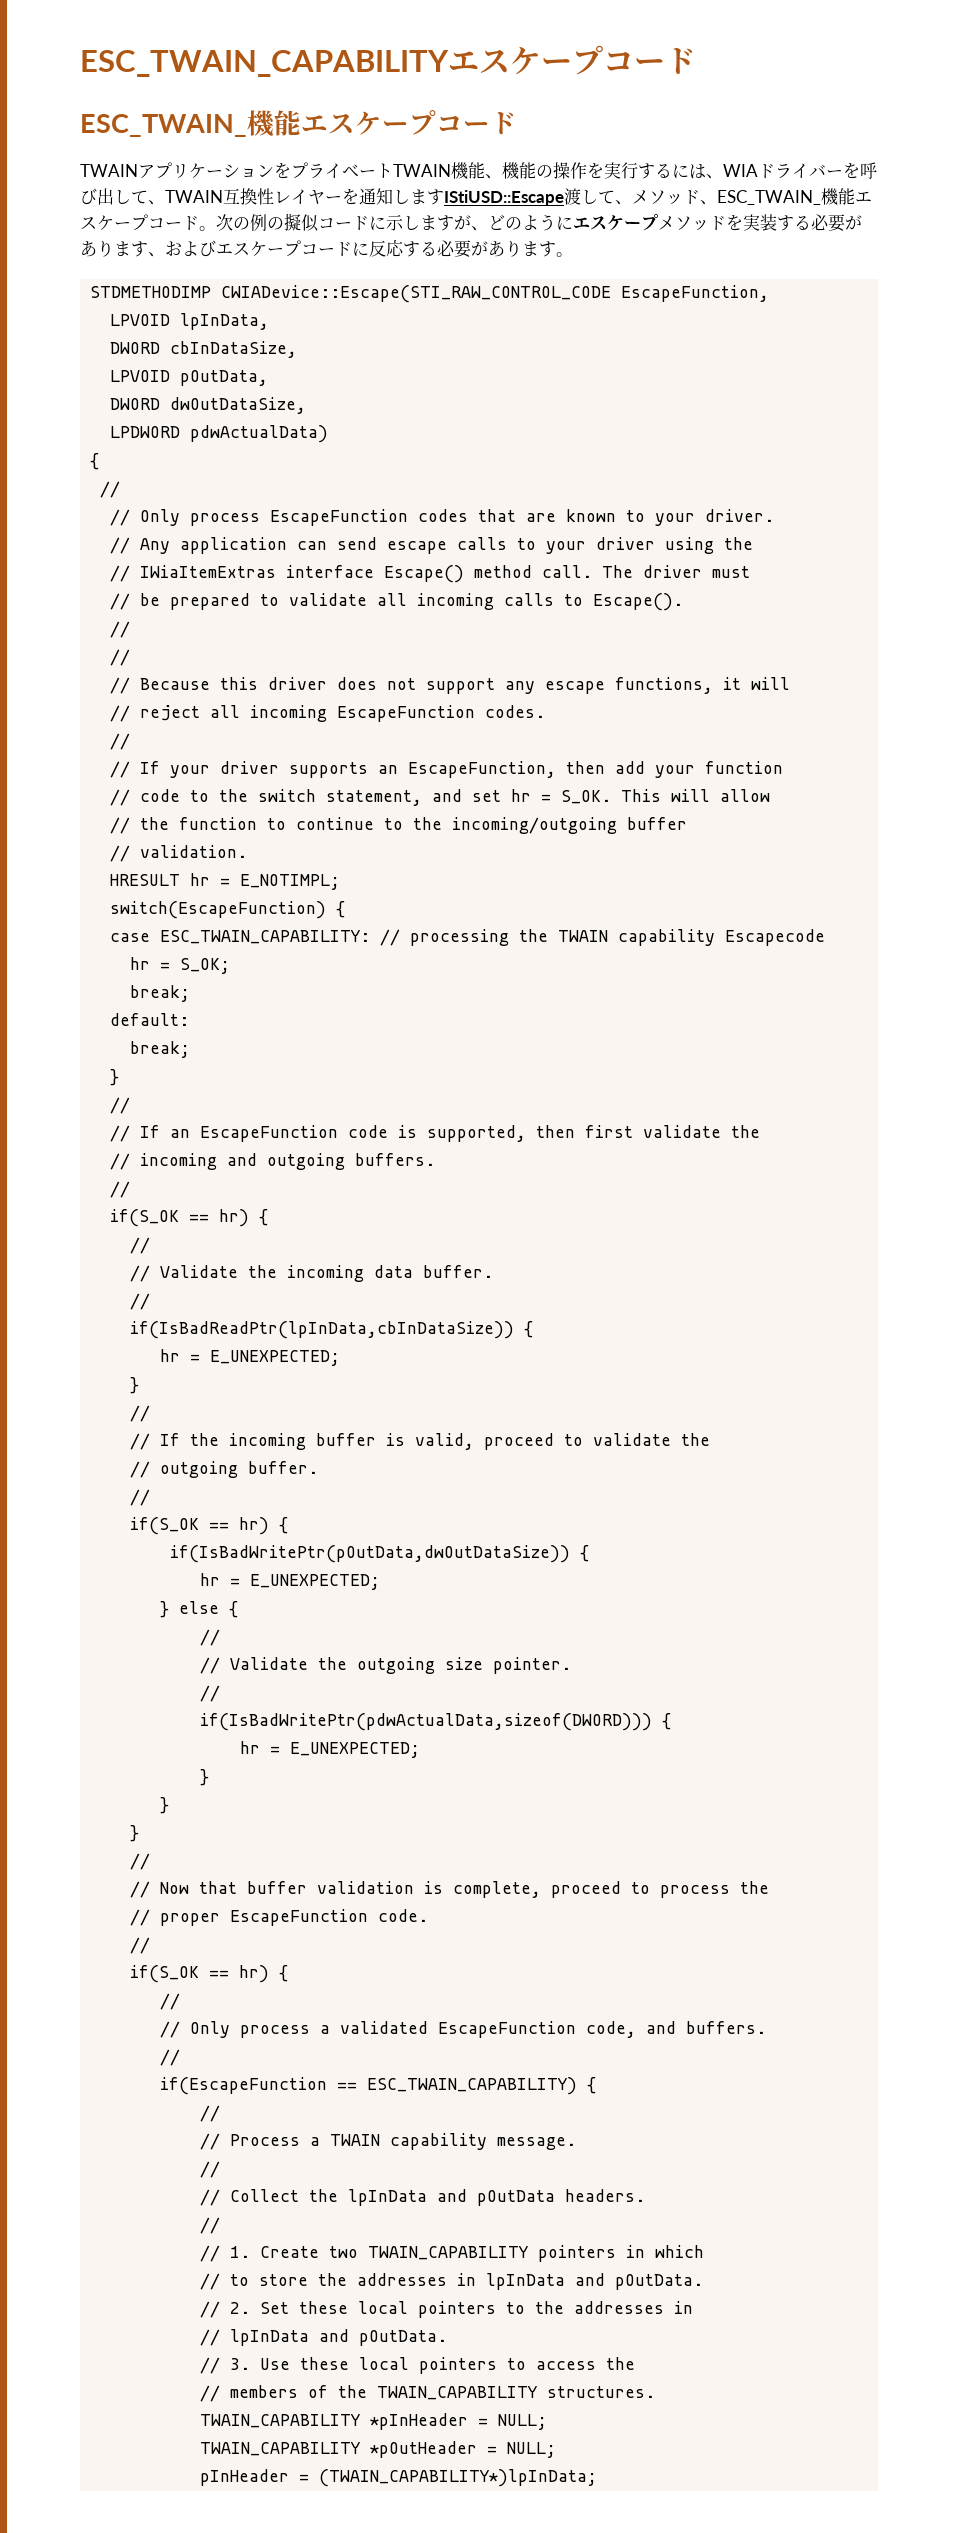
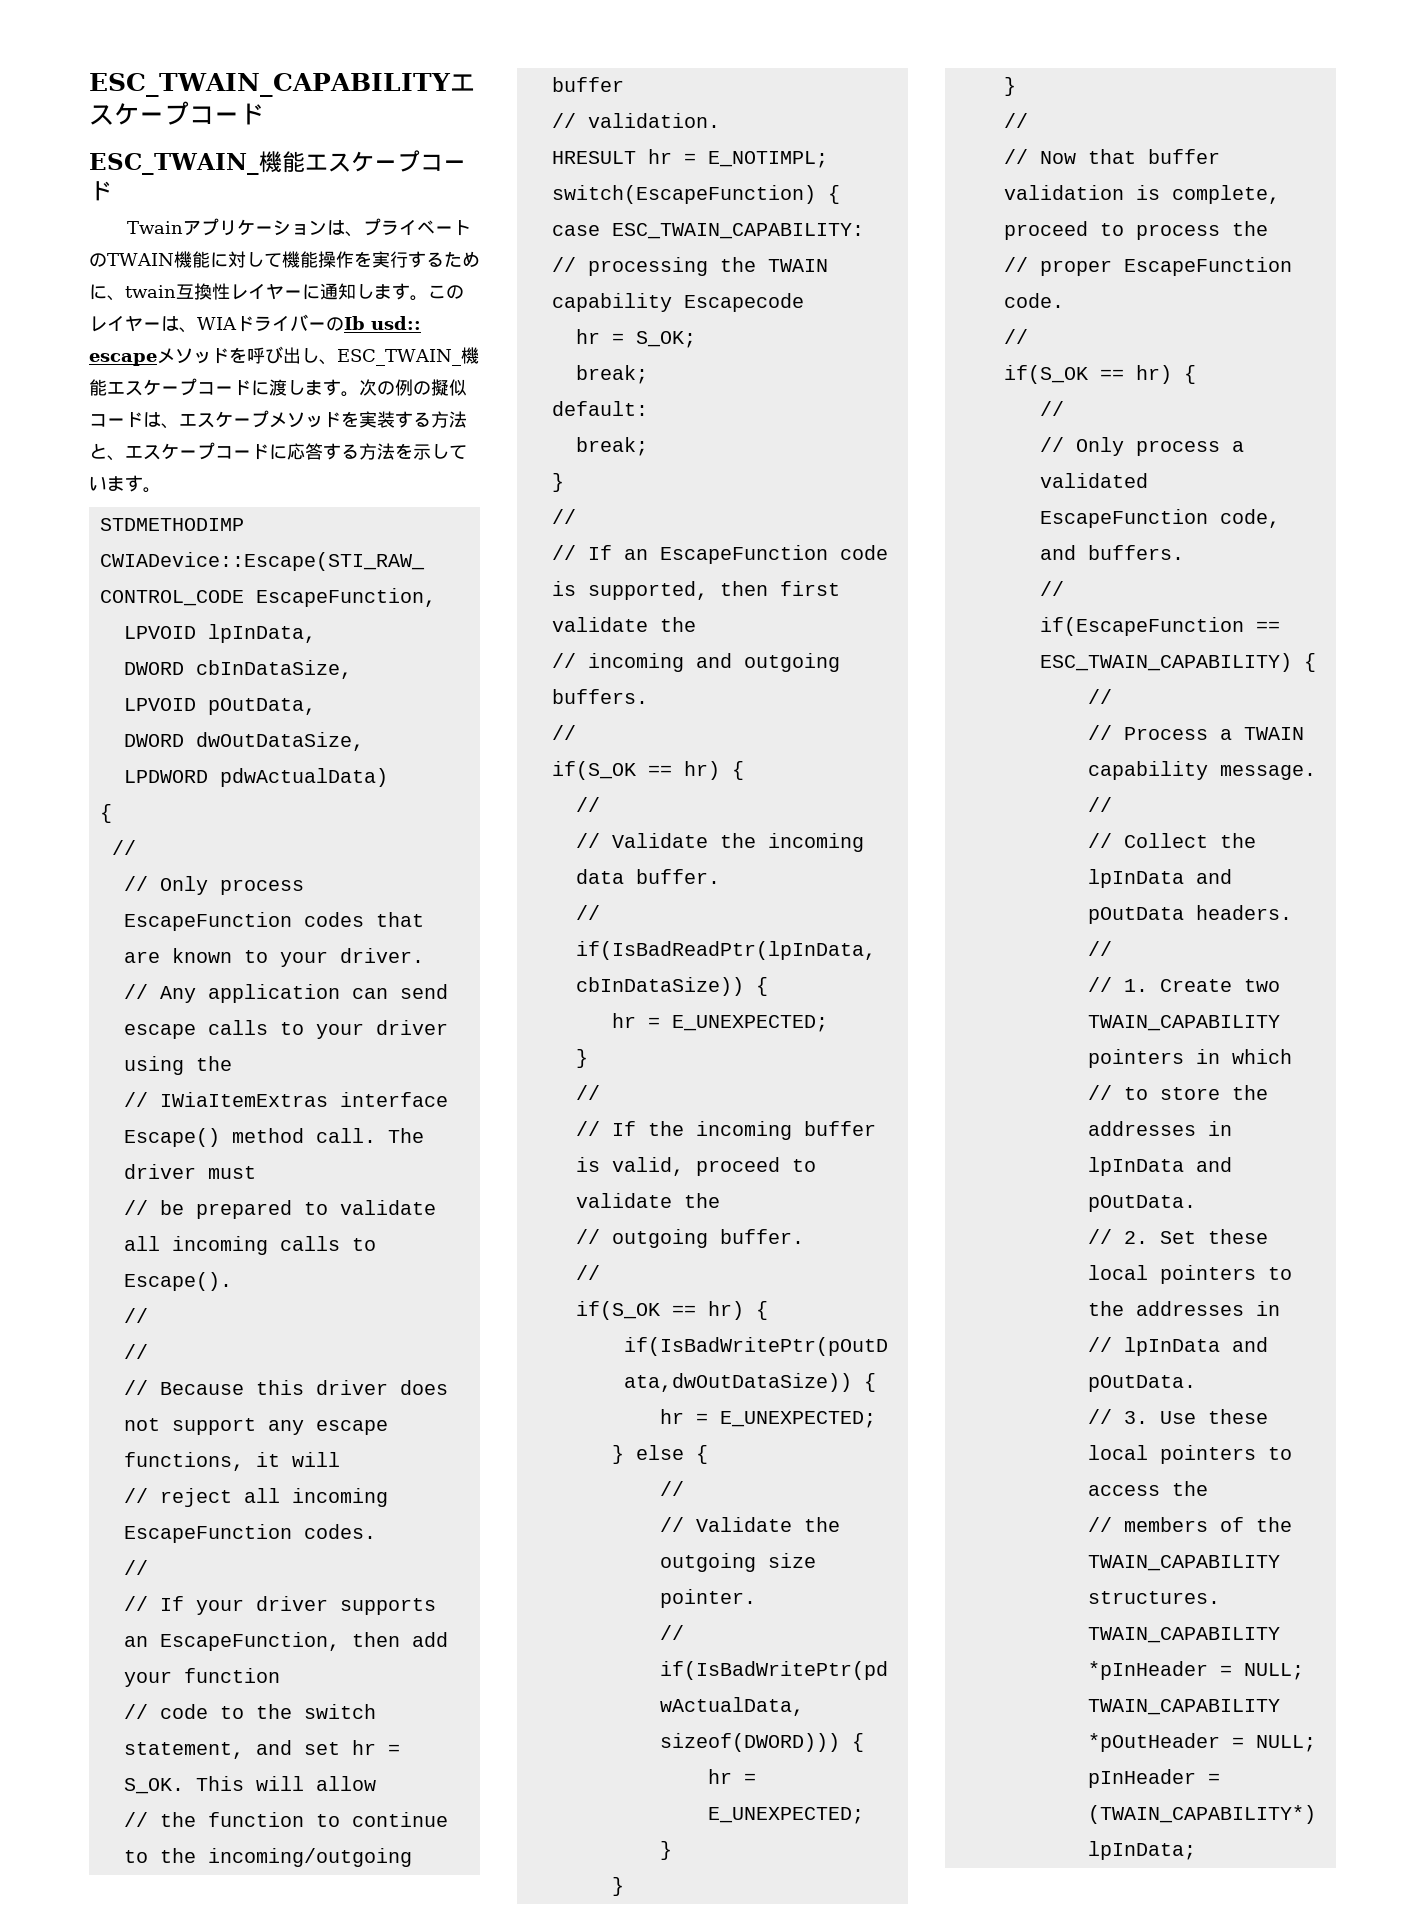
- TWAINアプリケーションをプライベートTWAIN機能、機能の操作を実行するには、WIAドライバーを呼び出して、TWAIN互換性レイヤーを通知しますIStiUSD::Escape渡して、メソッド、ESC_TWAIN_機能エスケープコード。
+ Twainアプリケーションは、プライベートのTWAIN機能に対して機能操作を実行するために、twain互換性レイヤーに通知します。このレイヤーは、WIAドライバーのIb usd:: escapeメソッドを呼び出し、ESC_TWAIN_機能エスケープコードに渡します。
- 次の例の擬似コードに示しますが、どのようにエスケープメソッドを実装する必要があります、およびエスケープコードに反応する必要があります。
+ 次の例の擬似コードは、エスケープメソッドを実装する方法と、エスケープコードに応答する方法を示しています。

